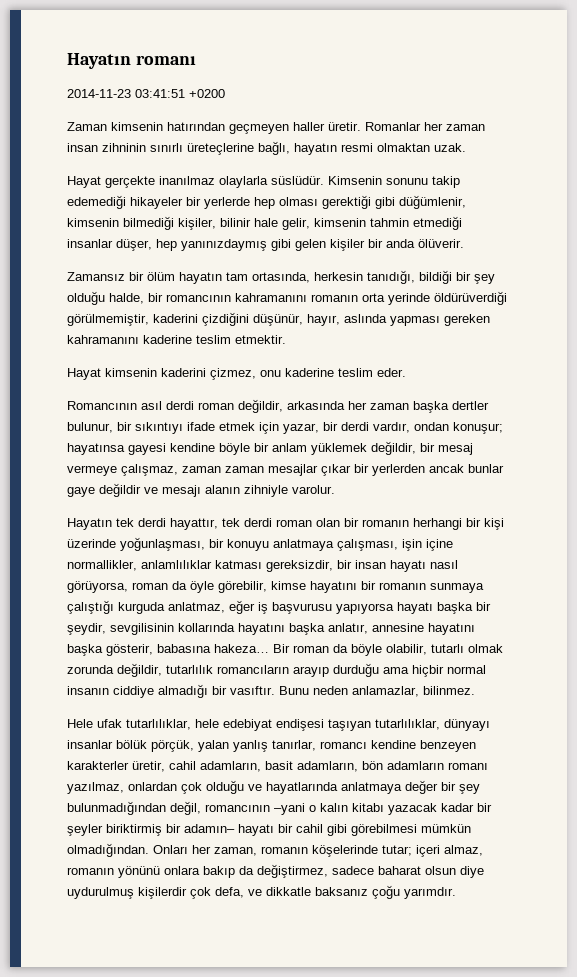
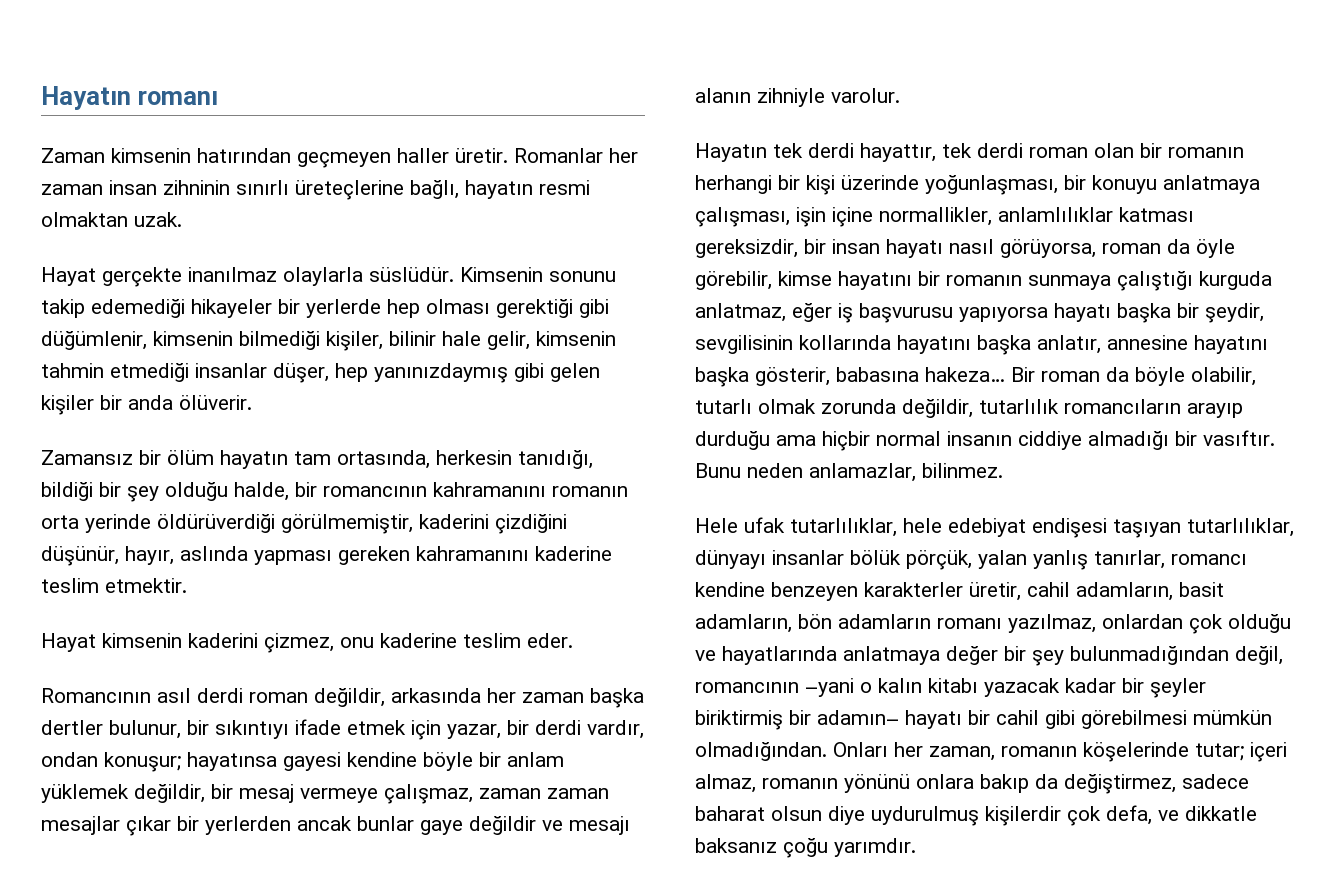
- 2014-11-23 03:41:51 +0200

